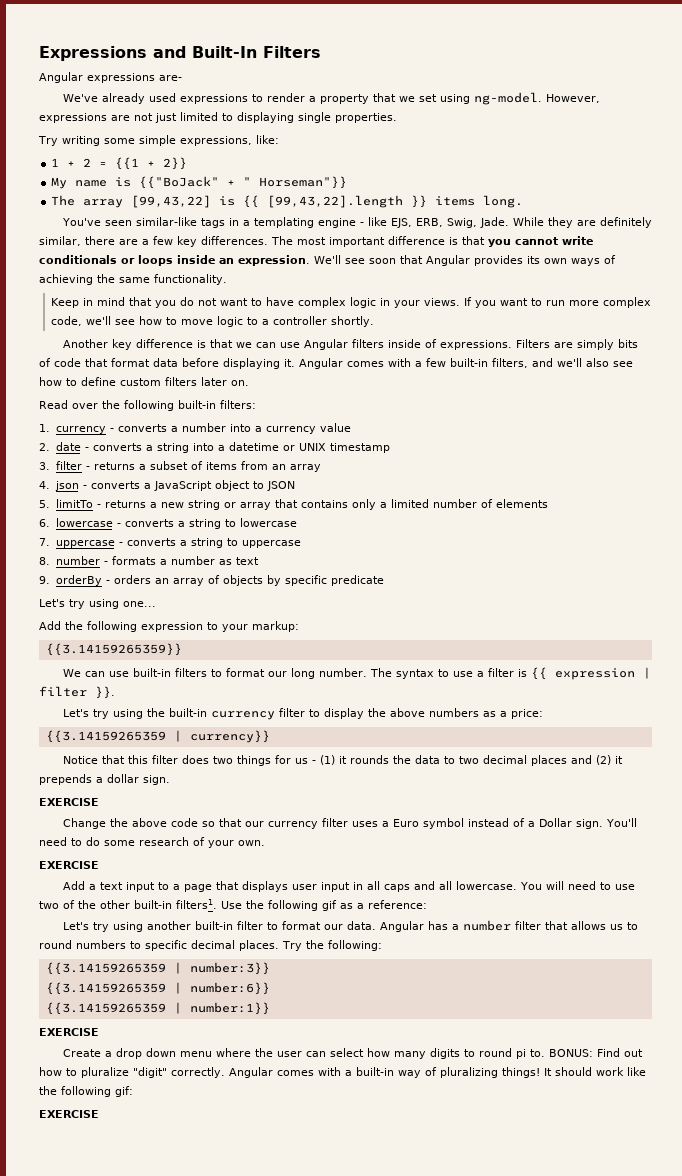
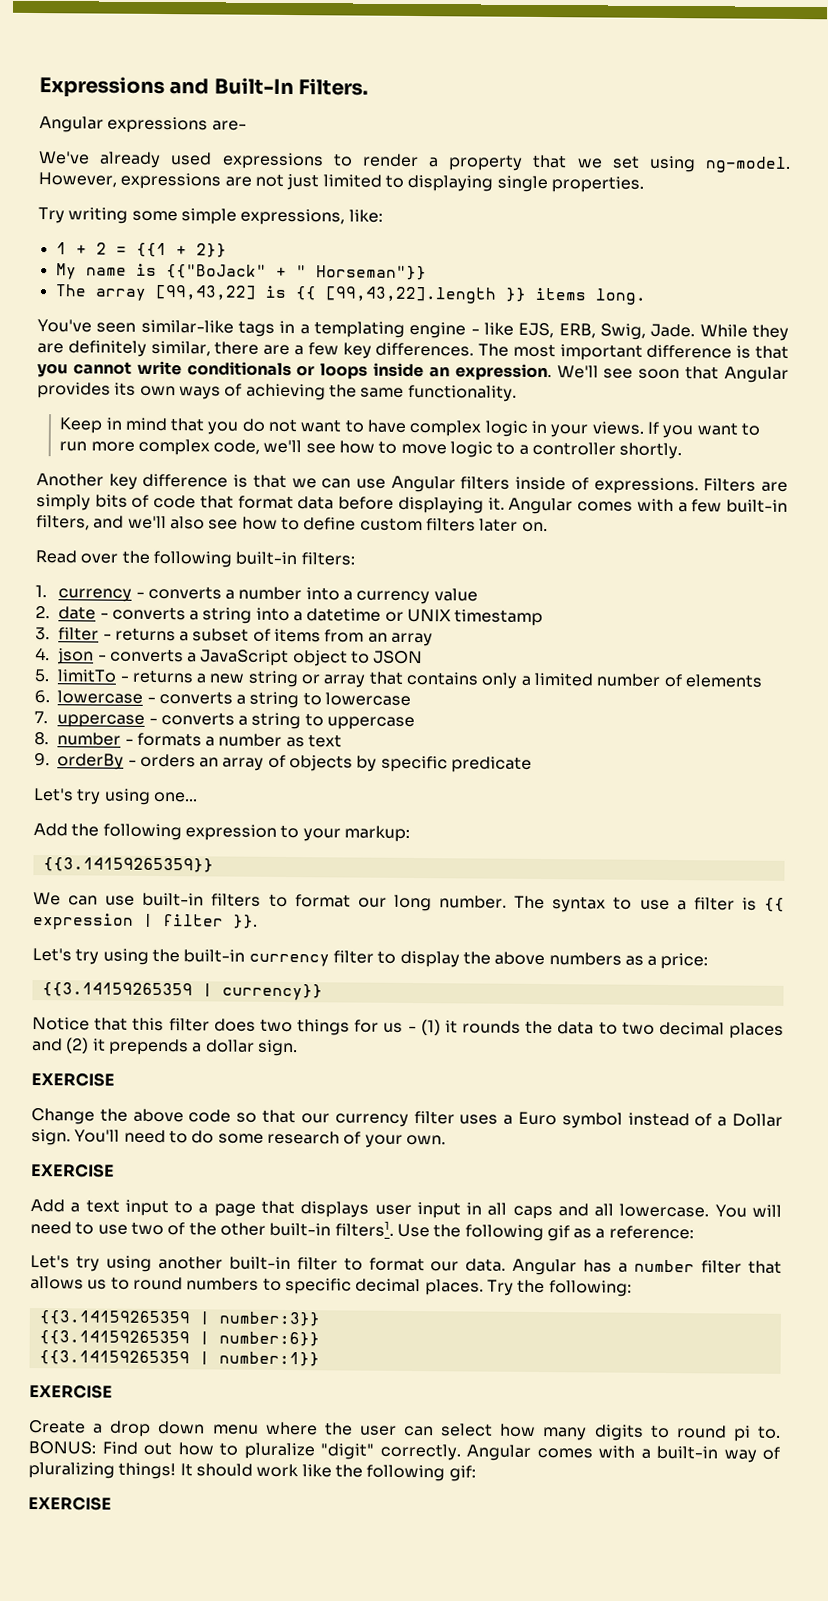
- Expressions and Built-In Filters
+ Expressions and Built-In Filters.

